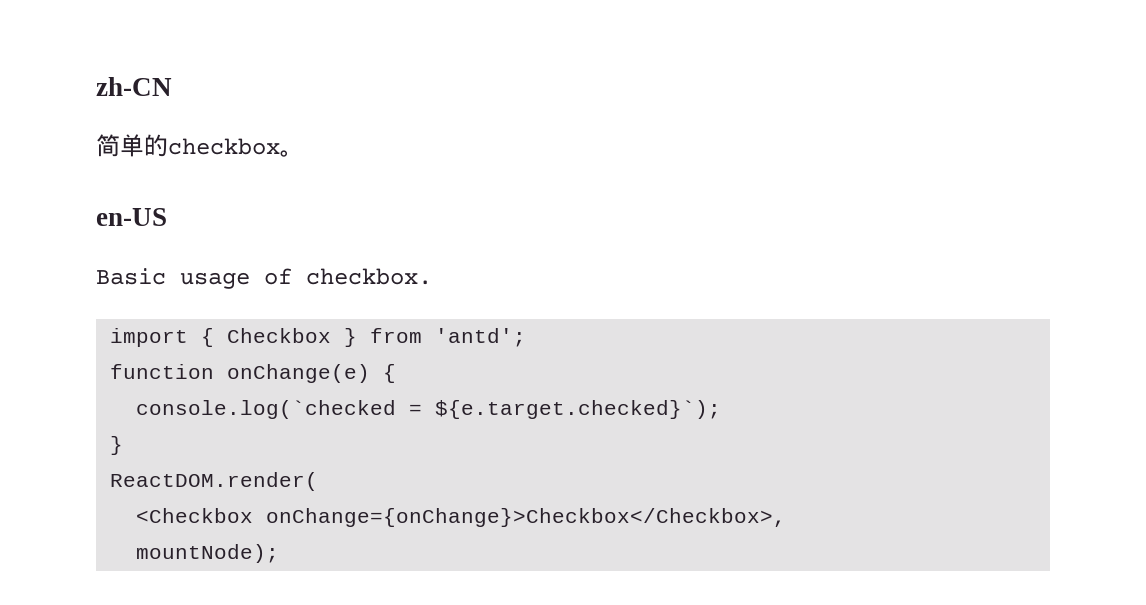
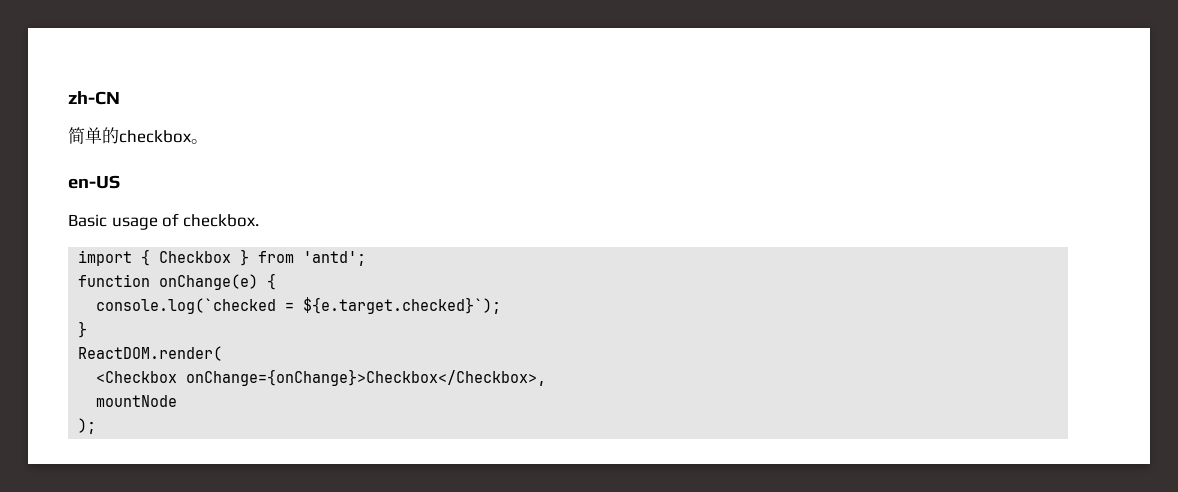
- mountNode);
+ mountNode
+ );

